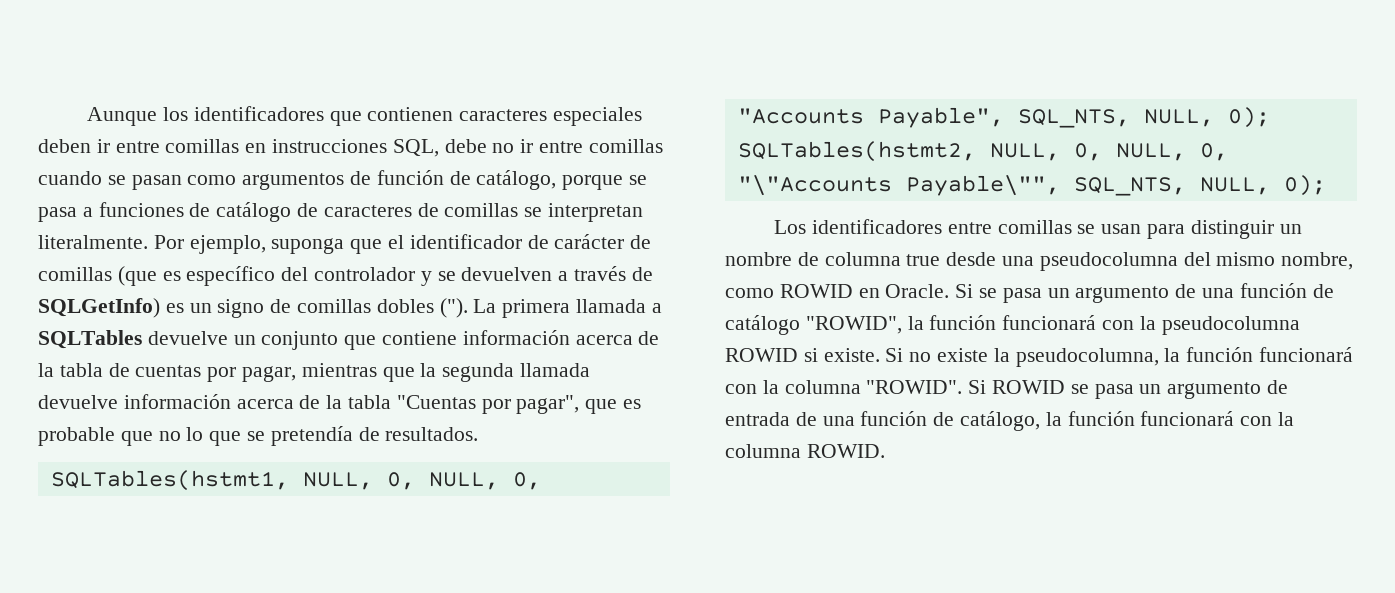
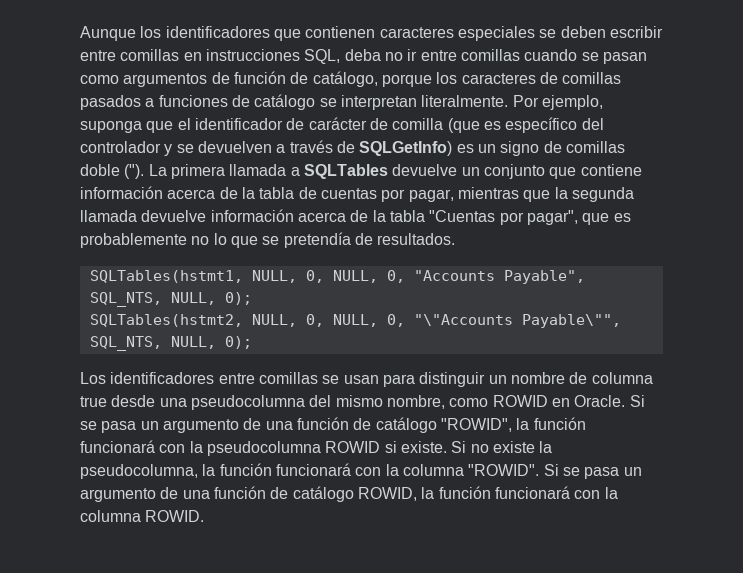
- Aunque los identificadores que contienen caracteres especiales deben ir entre comillas en instrucciones SQL, debe no ir entre comillas cuando se pasan como argumentos de función de catálogo, porque se pasa a funciones de catálogo de caracteres de comillas se interpretan literalmente.
+ Aunque los identificadores que contienen caracteres especiales se deben escribir entre comillas en instrucciones SQL, deba no ir entre comillas cuando se pasan como argumentos de función de catálogo, porque los caracteres de comillas pasados a funciones de catálogo se interpretan literalmente.
- Por ejemplo, suponga que el identificador de carácter de comillas (que es específico del controlador y se devuelven a través de SQLGetInfo) es un signo de comillas dobles (").
+ Por ejemplo, suponga que el identificador de carácter de comilla (que es específico del controlador y se devuelven a través de SQLGetInfo) es un signo de comillas doble (").
- La primera llamada a SQLTables devuelve un conjunto que contiene información acerca de la tabla de cuentas por pagar, mientras que la segunda llamada devuelve información acerca de la tabla "Cuentas por pagar", que es probable que no lo que se pretendía de resultados.
+ La primera llamada a SQLTables devuelve un conjunto que contiene información acerca de la tabla de cuentas por pagar, mientras que la segunda llamada devuelve información acerca de la tabla "Cuentas por pagar", que es probablemente no lo que se pretendía de resultados.
- Si ROWID se pasa un argumento de entrada de una función de catálogo, la función funcionará con la columna ROWID.
+ Si se pasa un argumento de una función de catálogo ROWID, la función funcionará con la columna ROWID.

